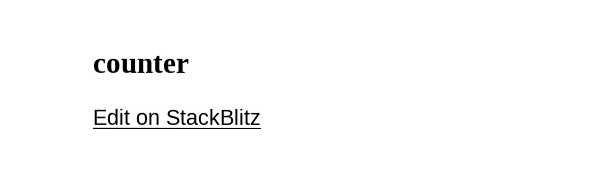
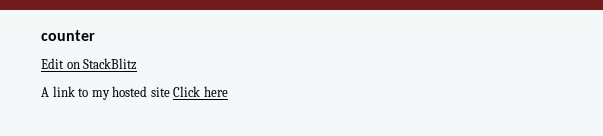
+ A link to my hosted site Click here

